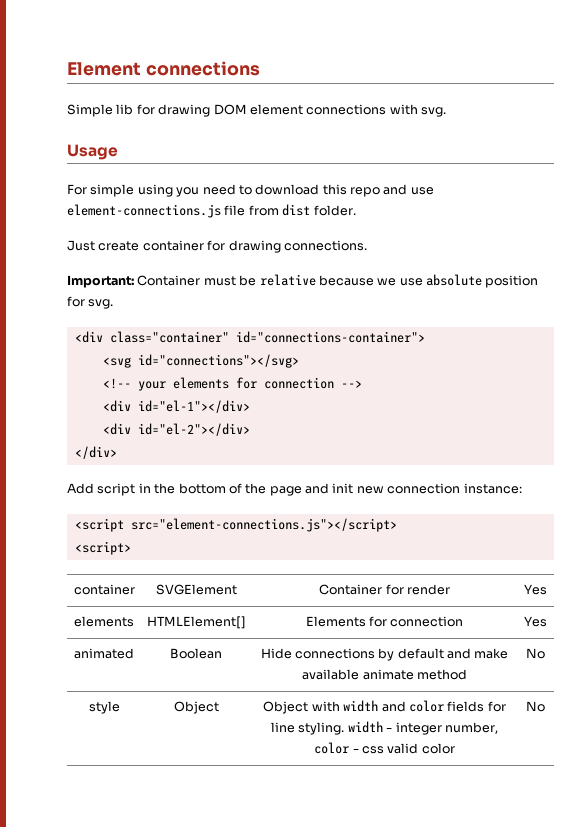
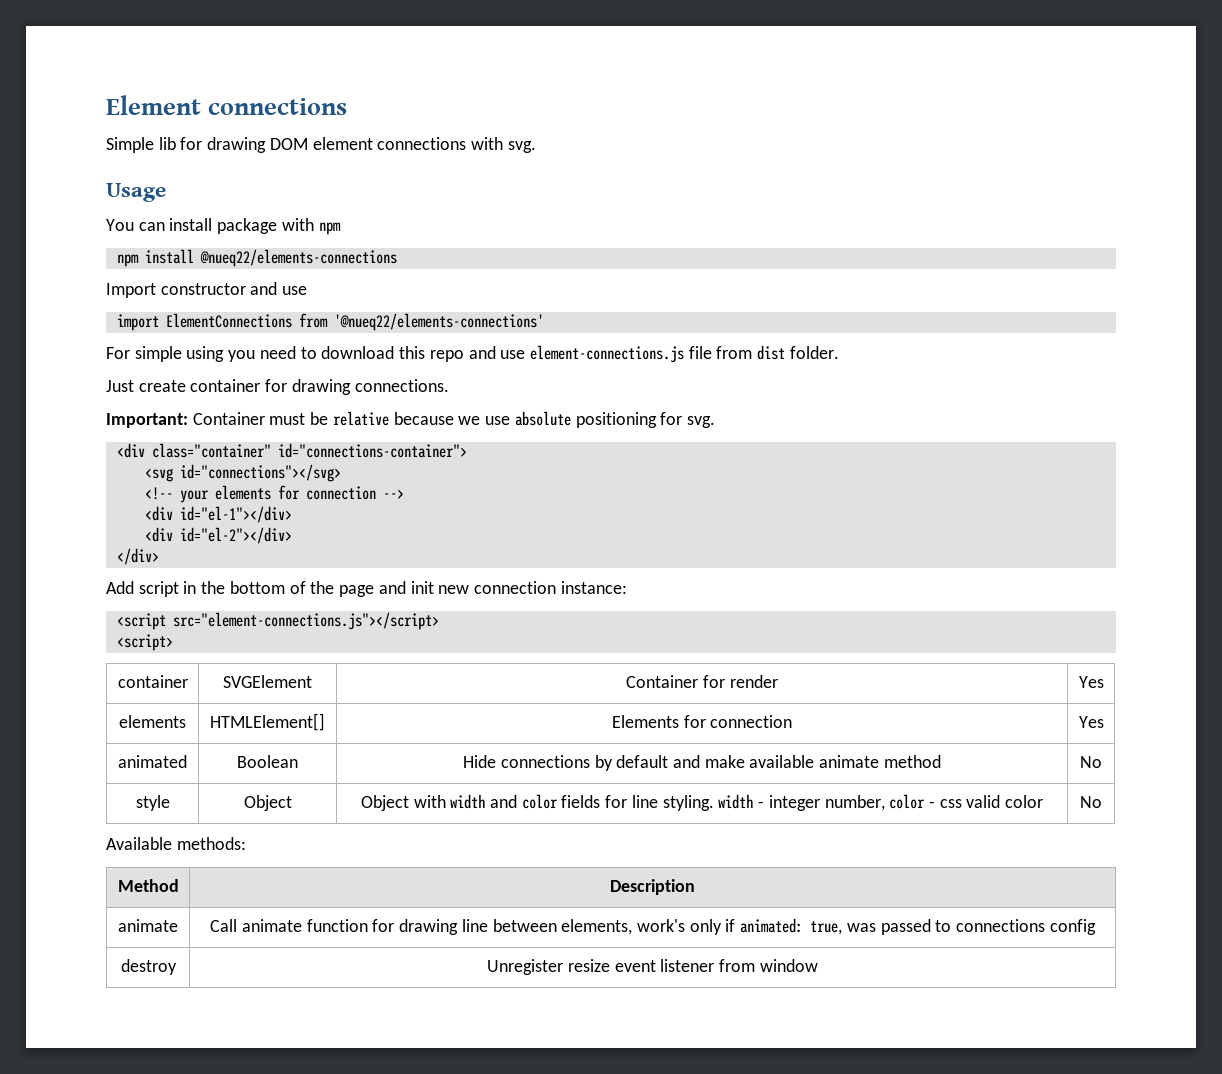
+ You can install package with npm
+ npm install @nueq22/elements-connections
+ Import constructor and use
+ import ElementConnections from '@nueq22/elements-connections'
- Important: Container must be relative because we use absolute position for svg.
+ Important: Container must be relative because we use absolute positioning for svg.
+ Available methods:
+ Method | Description
+ animate | Call animate function for drawing line between elements, work's only if animated: true, was passed to connections config
+ destroy | Unregister resize event listener from window

